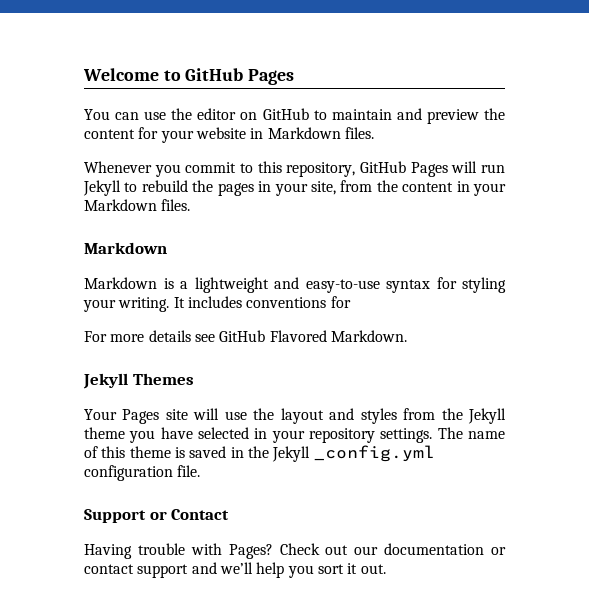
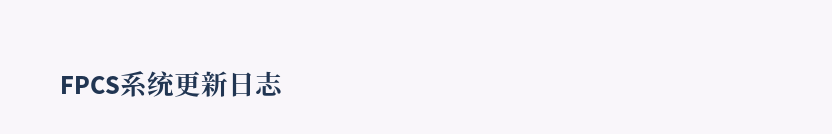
- Welcome to GitHub Pages
- You can use the editor on GitHub to maintain and preview the content for your website in Markdown files.
- Whenever you commit to this repository, GitHub Pages will run Jekyll to rebuild the pages in your site, from the content in your Markdown files.
- Markdown
- Markdown is a lightweight and easy-to-use syntax for styling your writing. It includes conventions for
- For more details see GitHub Flavored Markdown.
- Jekyll Themes
- Your Pages site will use the layout and styles from the Jekyll theme you have selected in your repository settings. The name of this theme is saved in the Jekyll _config.yml configuration file.
- Support or Contact
- Having trouble with Pages? Check out our documentation or contact support and we’ll help you sort it out.
+ FPCS系统更新日志

